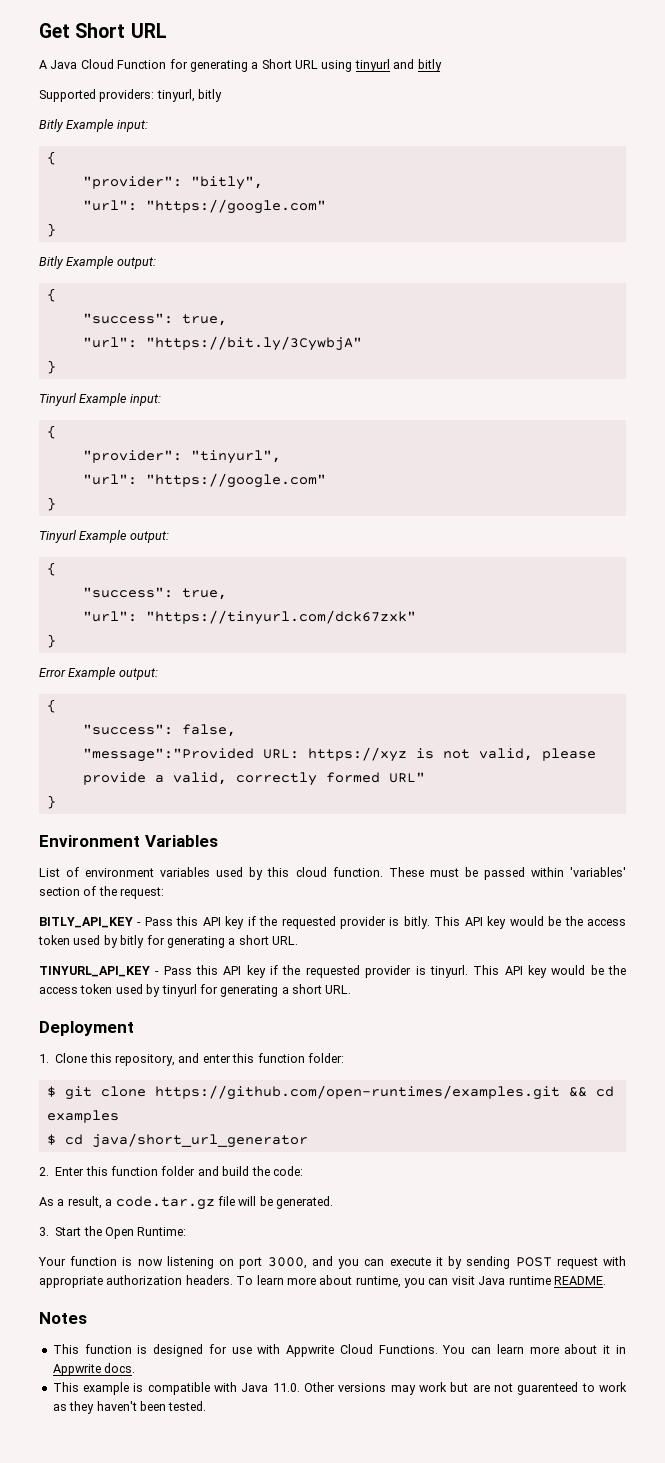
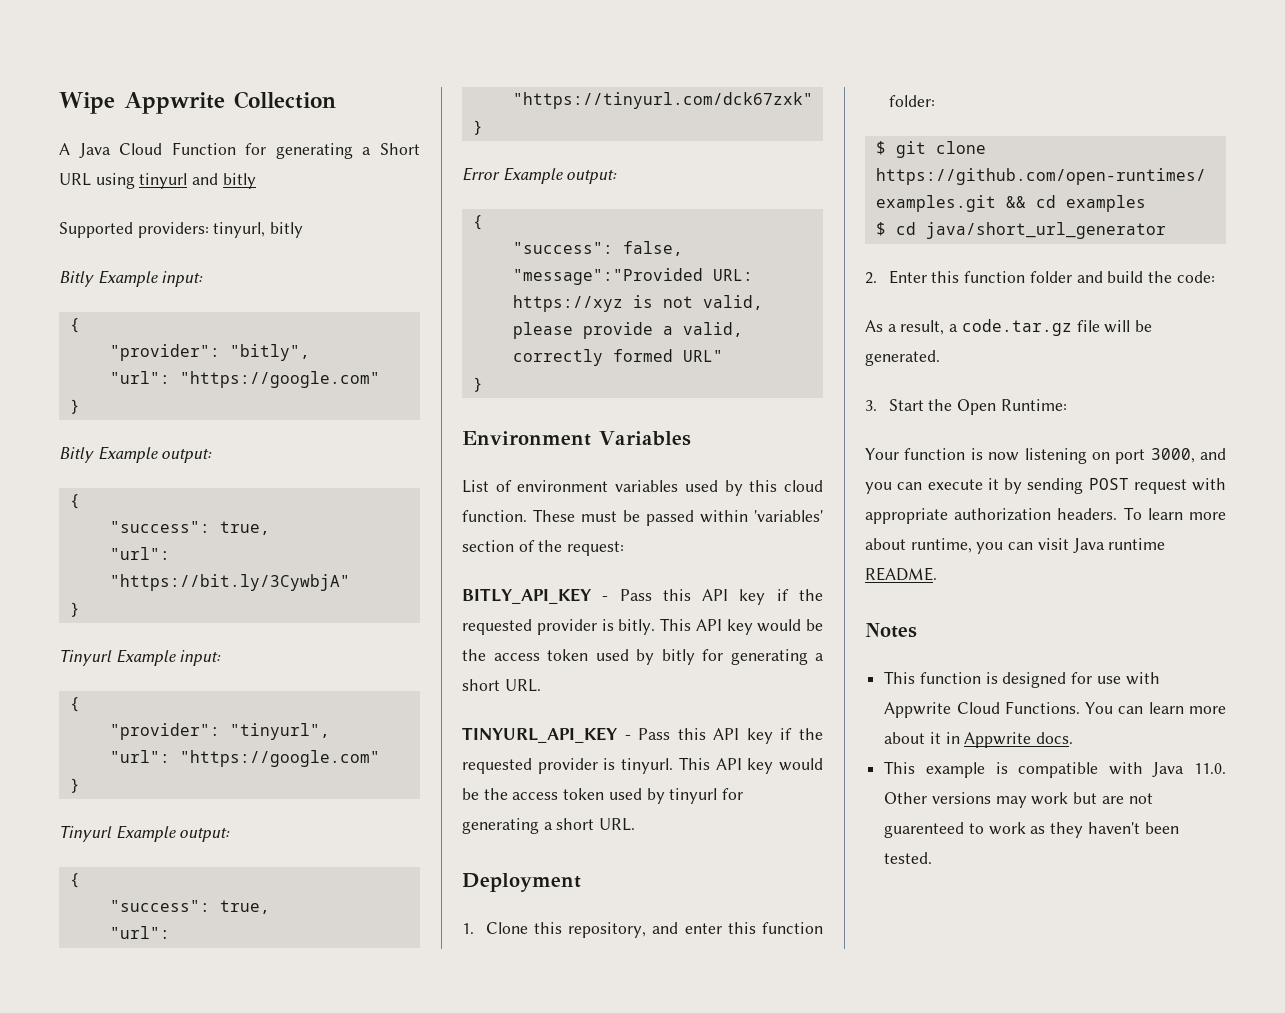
- Get Short URL
+ Wipe Appwrite Collection

